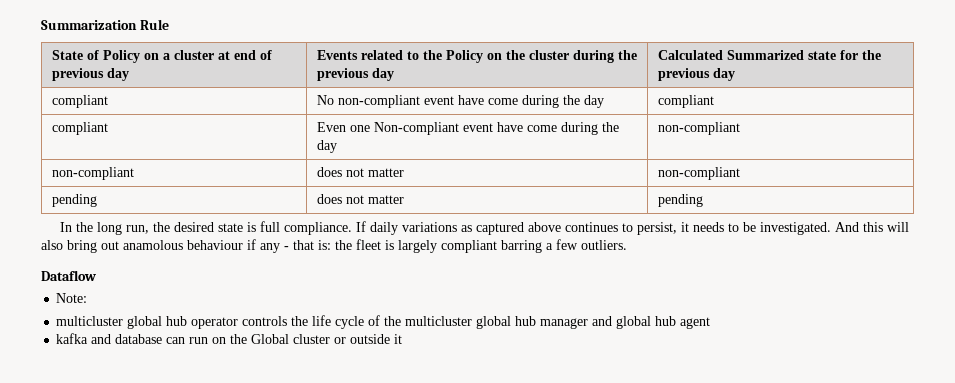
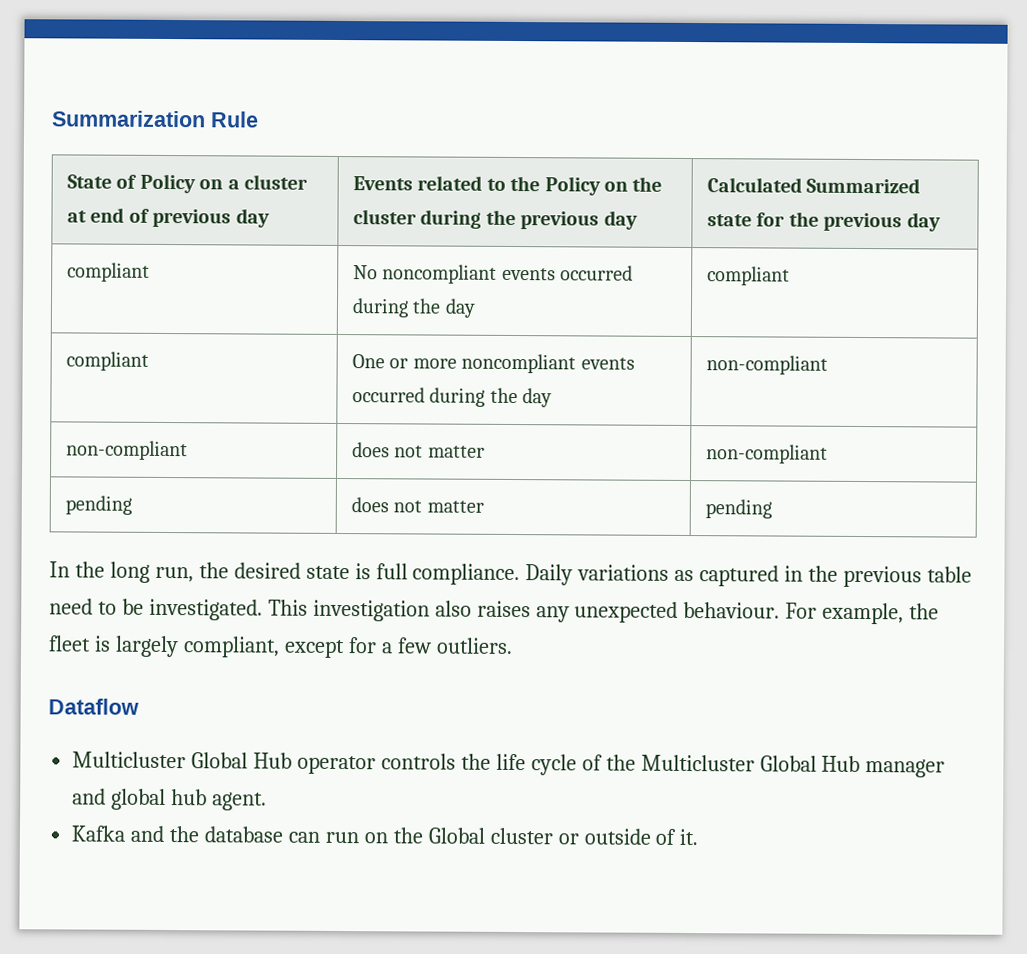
- compliant | No non-compliant event have come during the day | compliant
+ compliant | No noncompliant events occurred during the day | compliant
- compliant | Even one Non-compliant event have come during the day | non-compliant
+ compliant | One or more noncompliant events occurred during the day | non-compliant
- If daily variations as captured above continues to persist, it needs to be investigated. And this will also bring out anamolous behaviour if any - that is: the fleet is largely compliant barring a few outliers.
+ Daily variations as captured in the previous table need to be investigated. This investigation also raises any unexpected behaviour. For example, the fleet is largely compliant, except for a few outliers.
- Note:
- multicluster global hub operator controls the life cycle of the multicluster global hub manager and global hub agent
- kafka and database can run on the Global cluster or outside it
+ Multicluster Global Hub operator controls the life cycle of the Multicluster Global Hub manager and global hub agent.
+ Kafka and the database can run on the Global cluster or outside of it.

